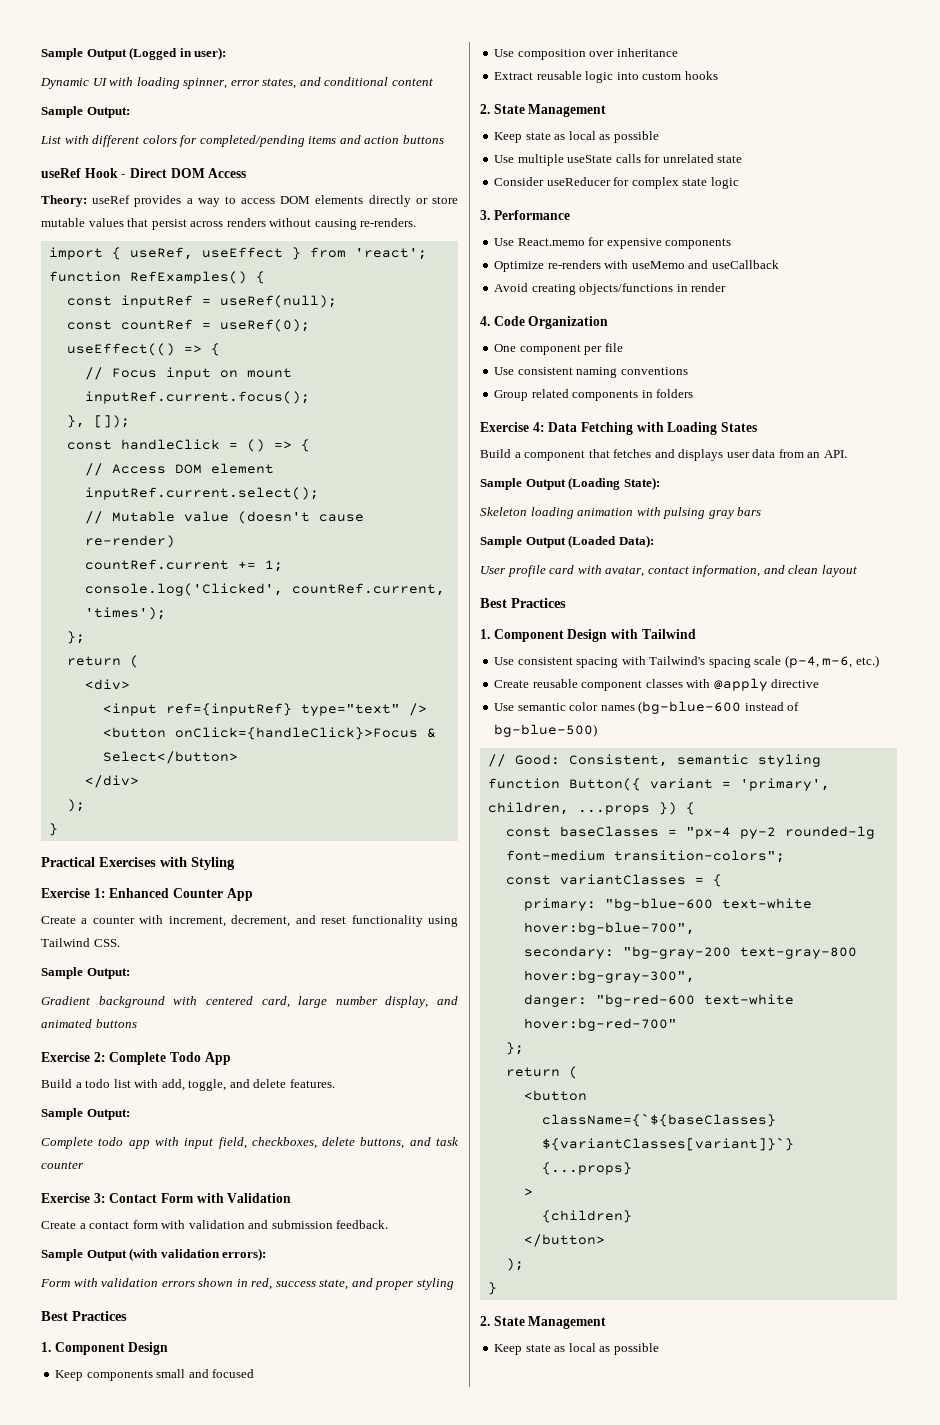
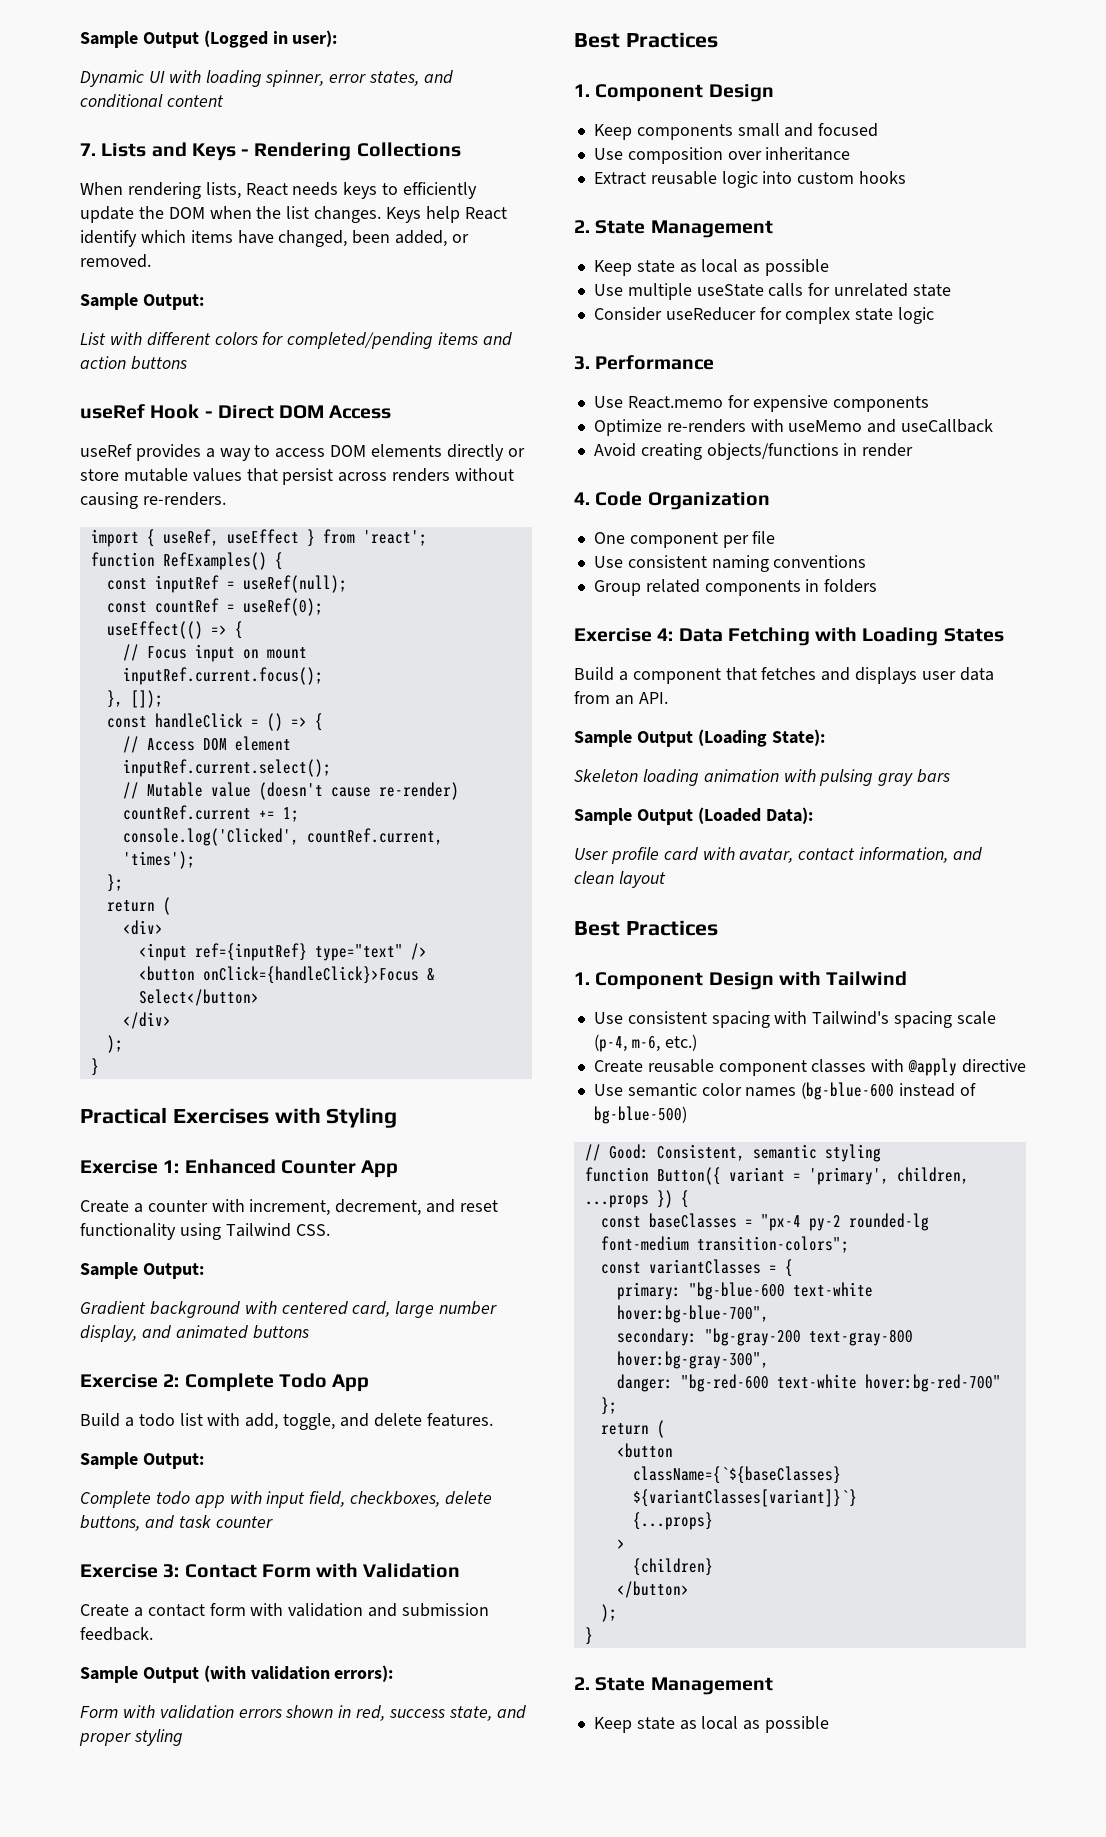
+ 7. Lists and Keys - Rendering Collections
+ When rendering lists, React needs keys to efficiently update the DOM when the list changes. Keys help React identify which items have changed, been added, or removed.
- Theory: useRef provides a way to access DOM elements directly or store mutable values that persist across renders without causing re-renders.
+ useRef provides a way to access DOM elements directly or store mutable values that persist across renders without causing re-renders.

